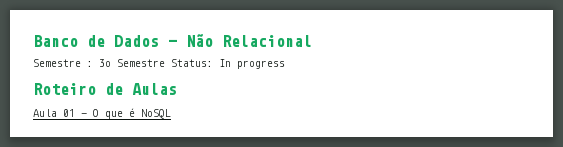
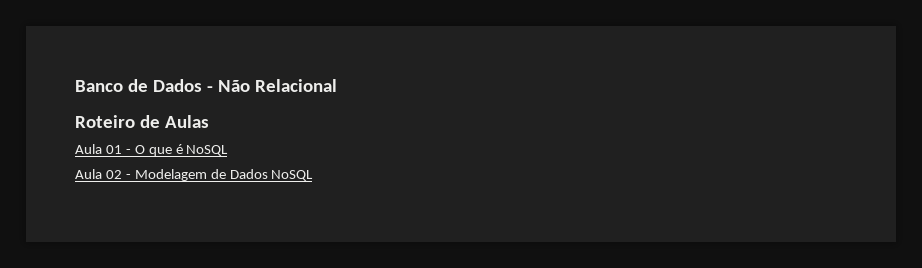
- Semestre : 3o Semestre Status: In progress
+ Aula 02 - Modelagem de Dados NoSQL

